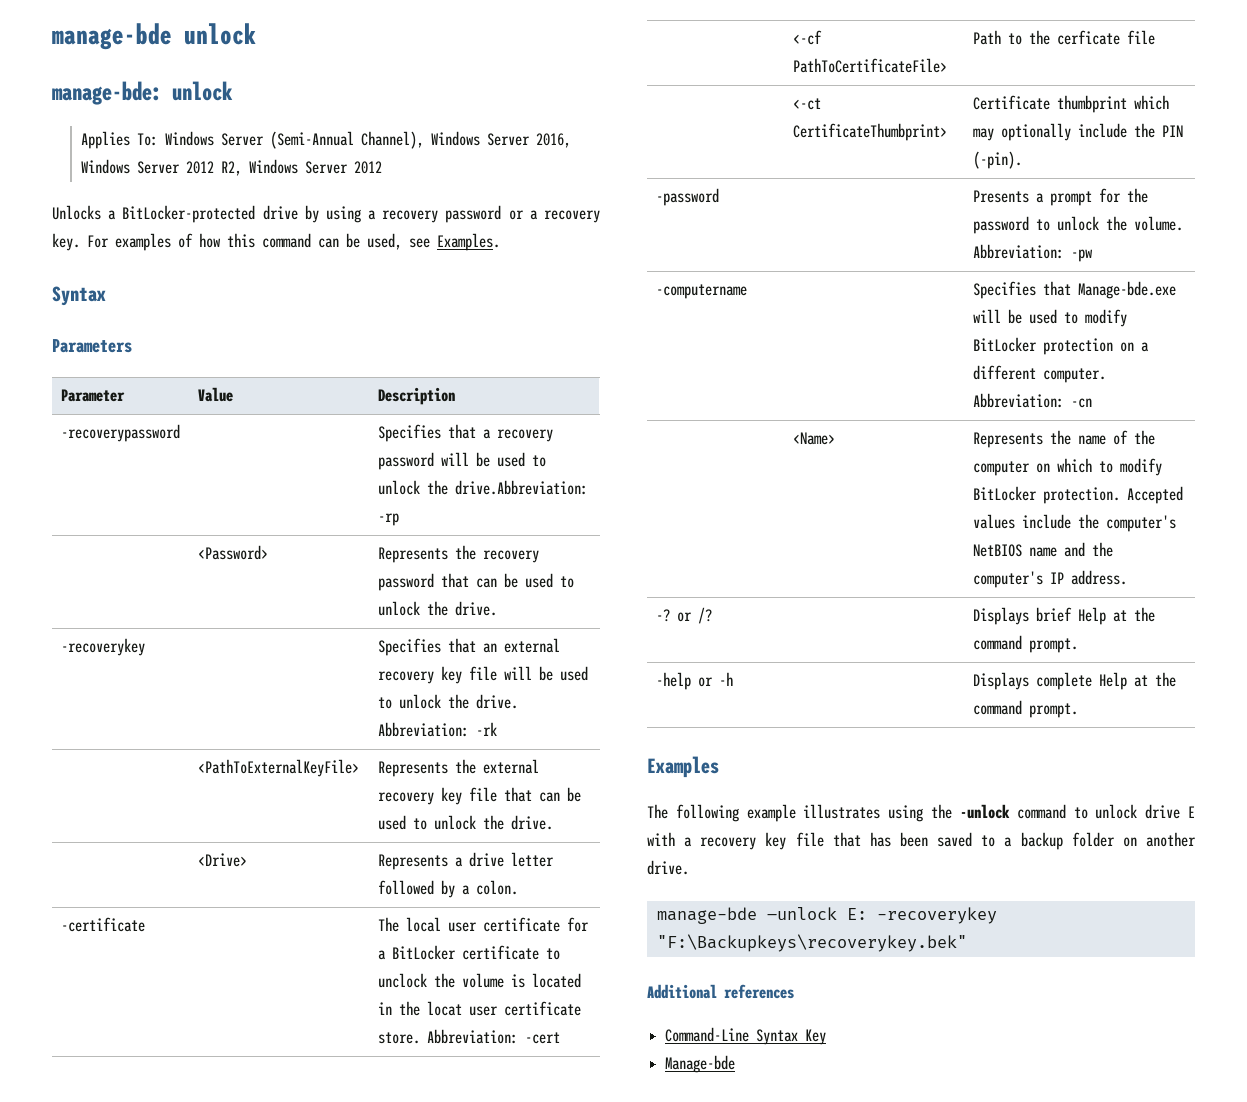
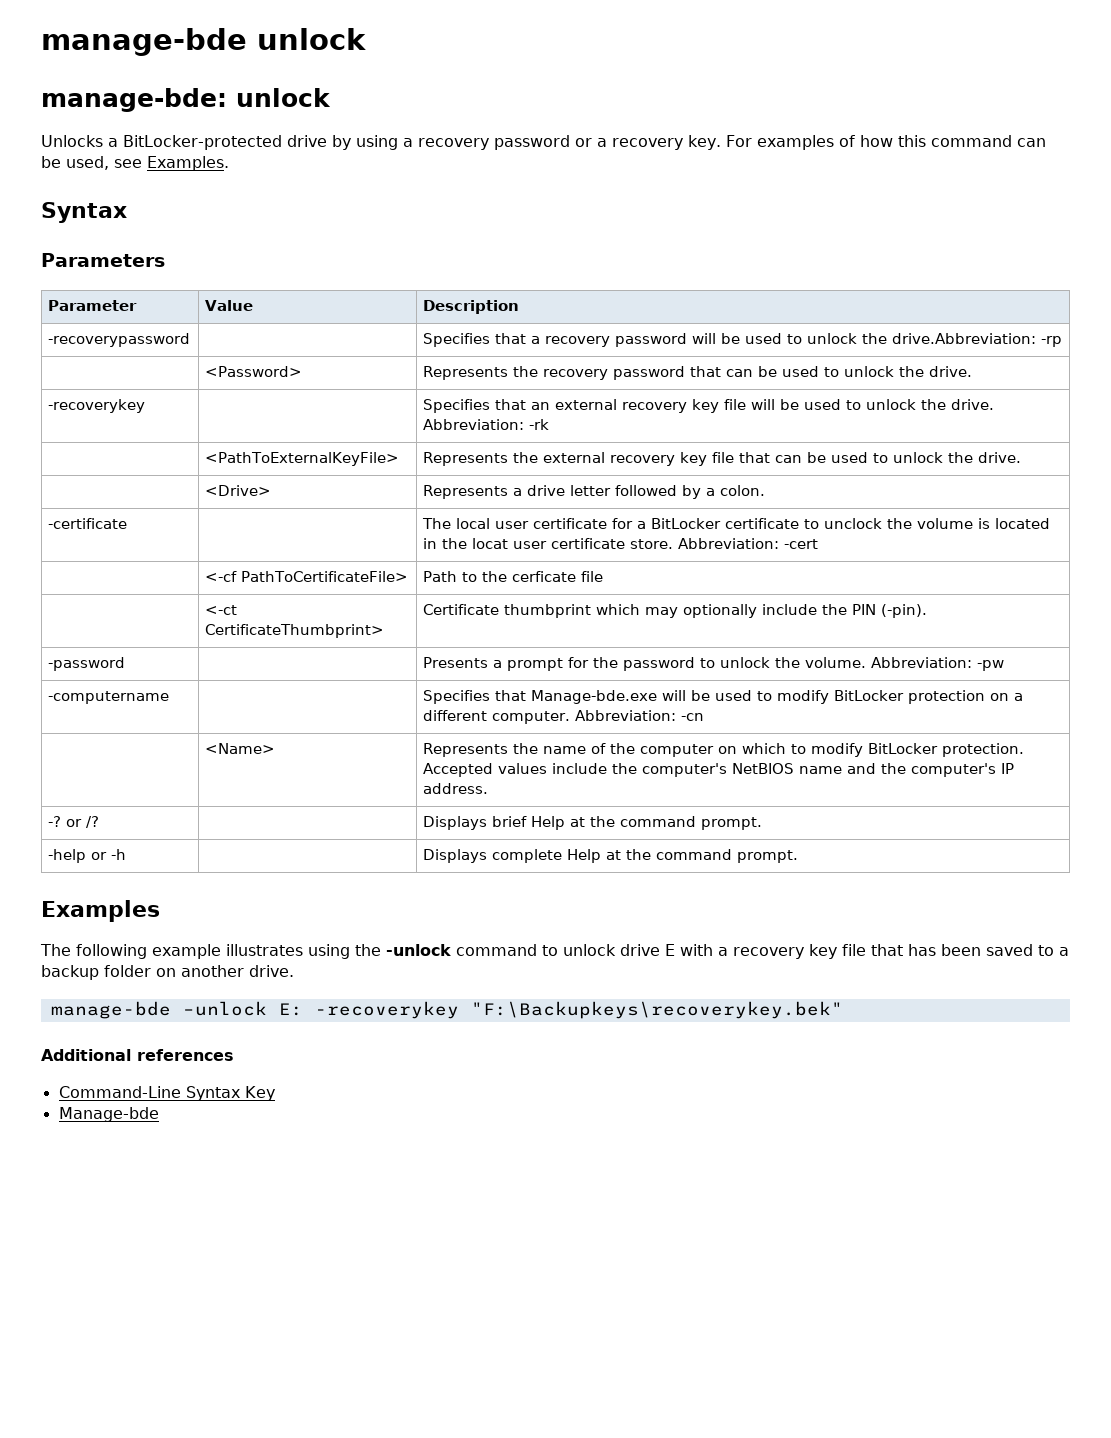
- Applies To: Windows Server (Semi-Annual Channel), Windows Server 2016, Windows Server 2012 R2, Windows Server 2012

